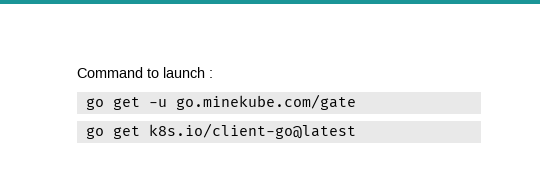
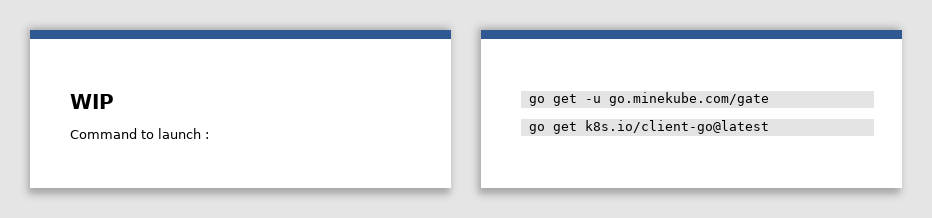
+ WIP

